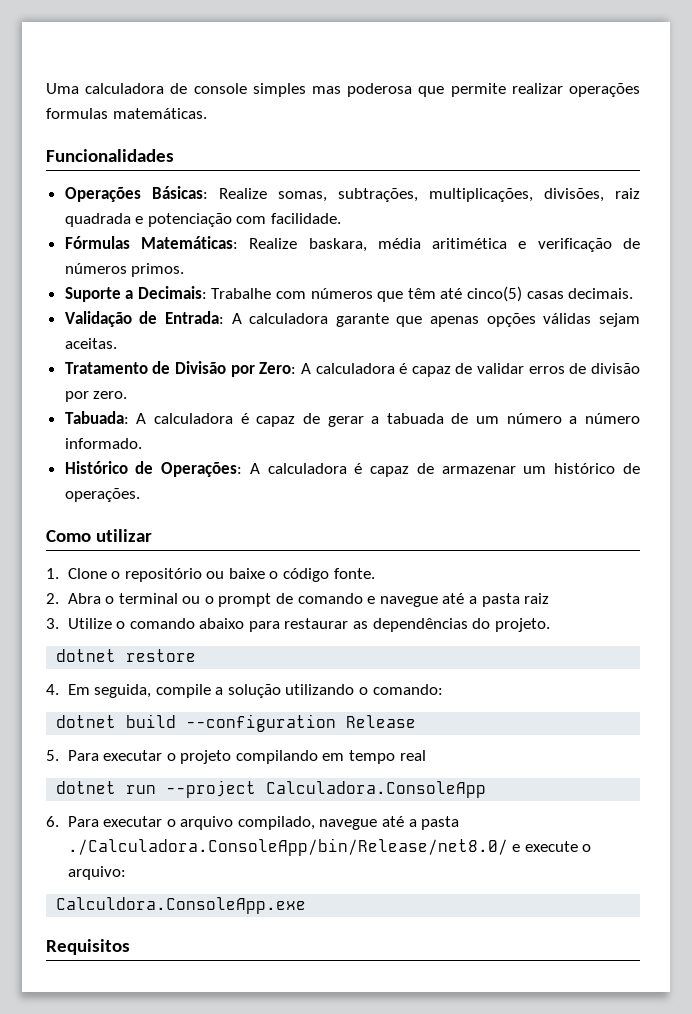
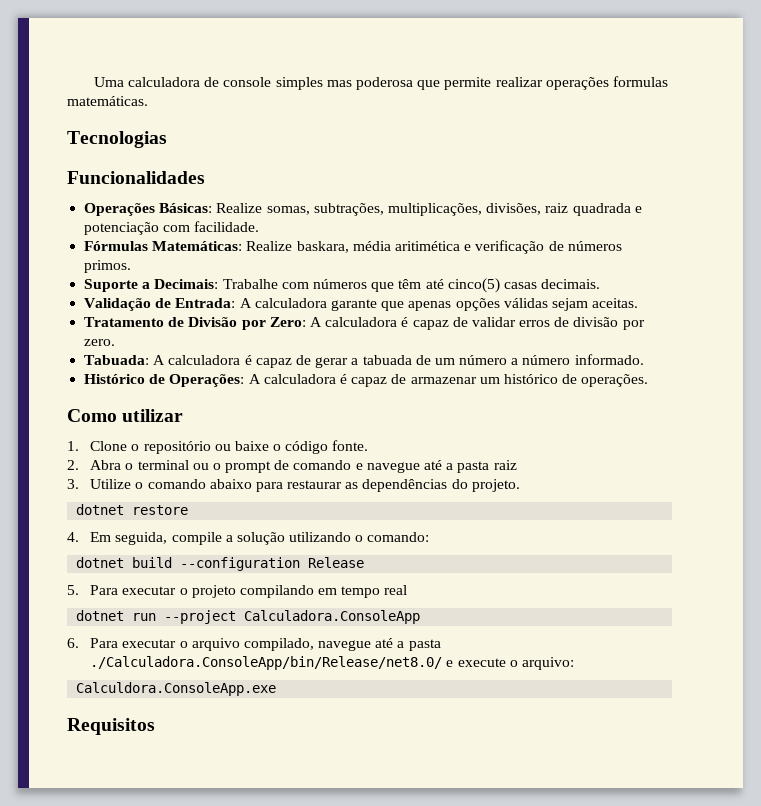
+ Tecnologias

